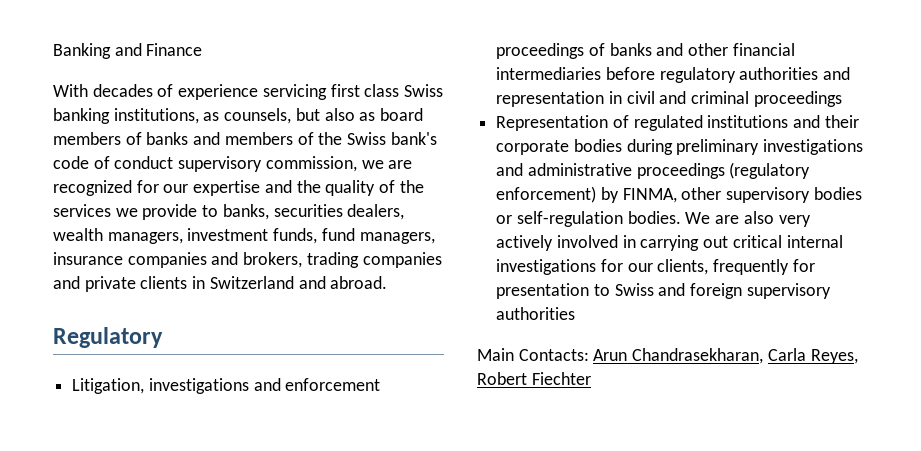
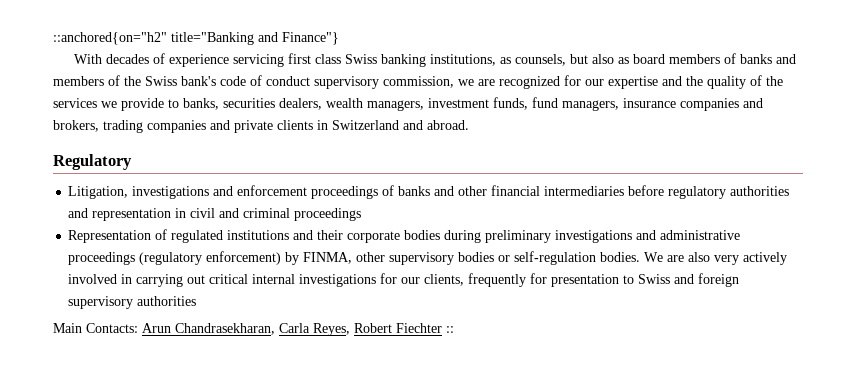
- Banking and Finance
+ ::anchored{on="h2" title="Banking and Finance"}
- Main Contacts: Arun Chandrasekharan, Carla Reyes, Robert Fiechter
+ Main Contacts: Arun Chandrasekharan, Carla Reyes, Robert Fiechter ::

